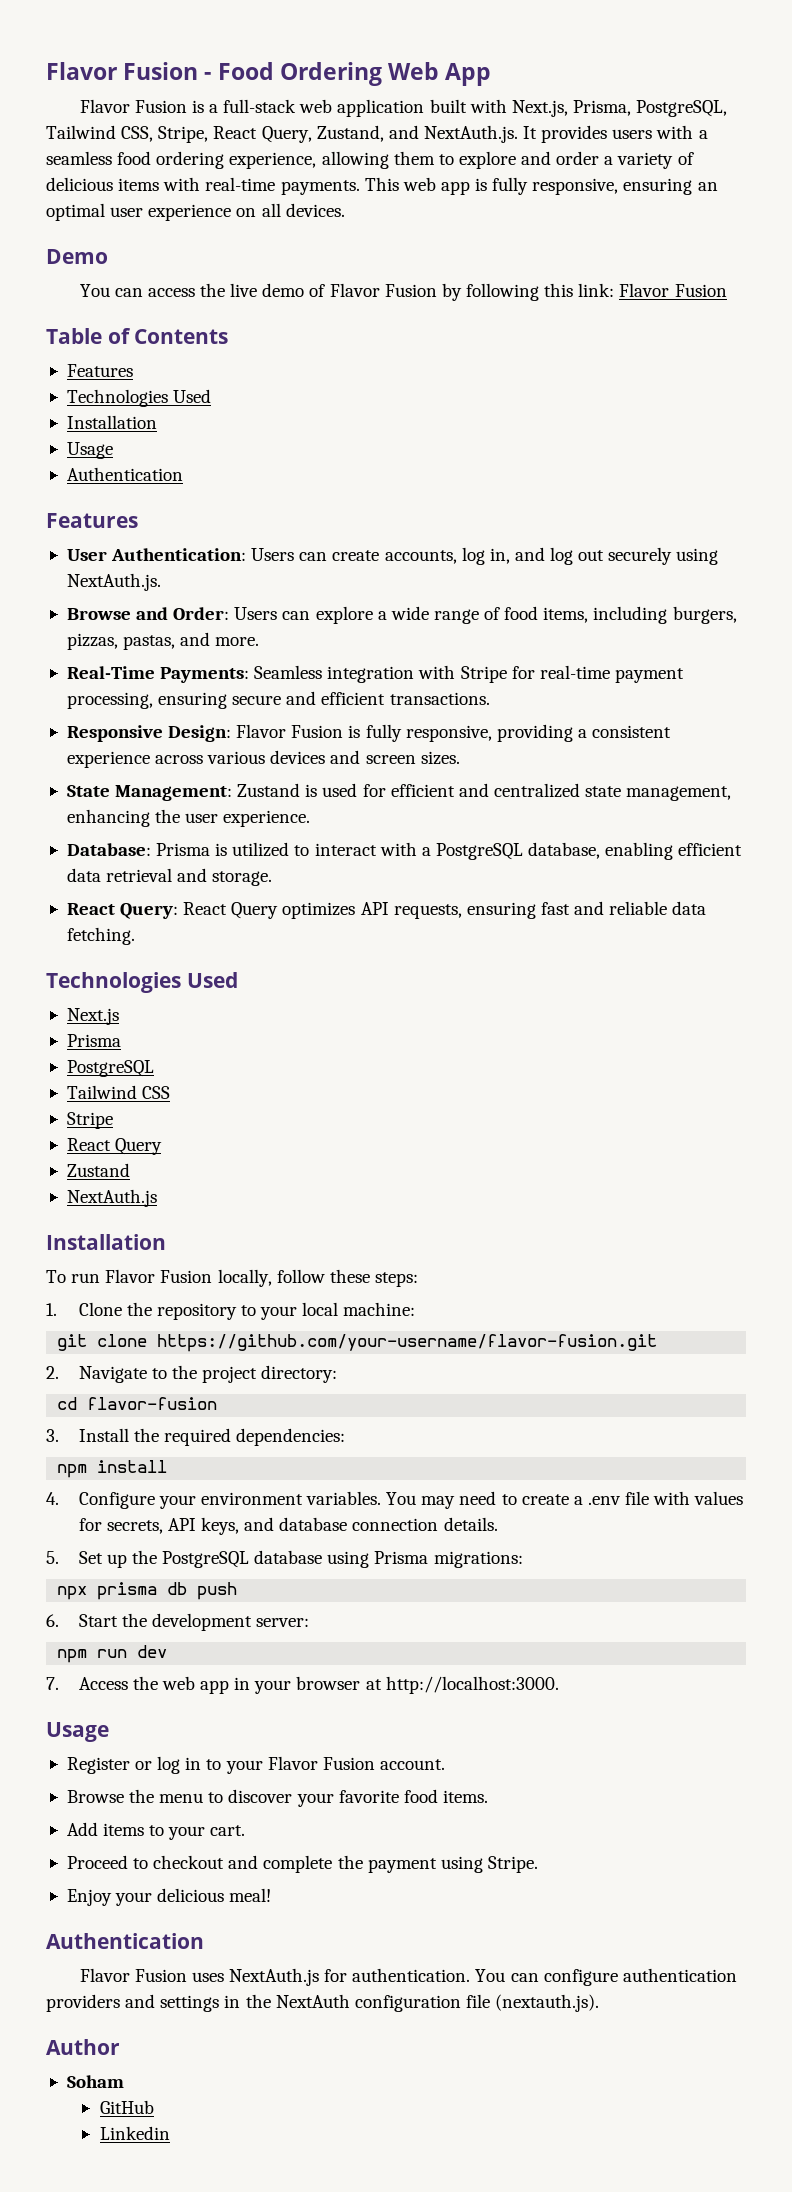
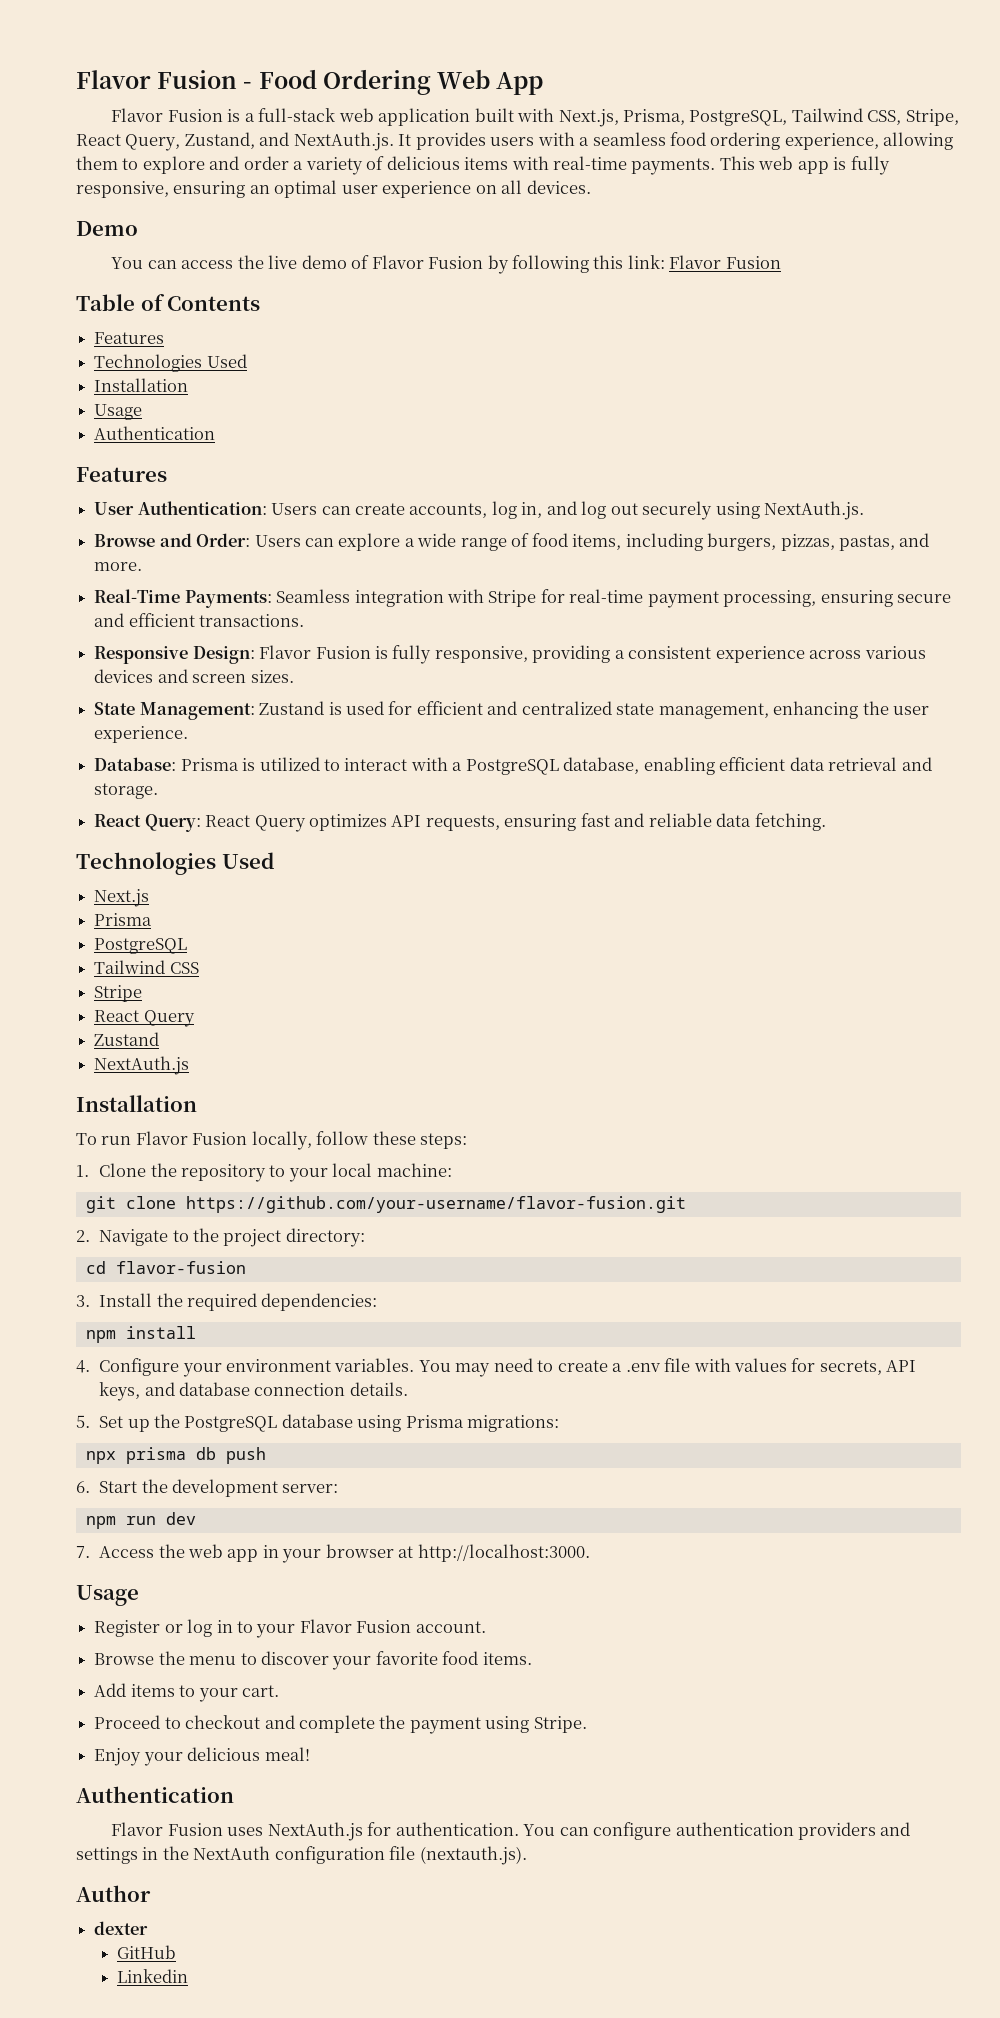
- Soham
+ dexter

